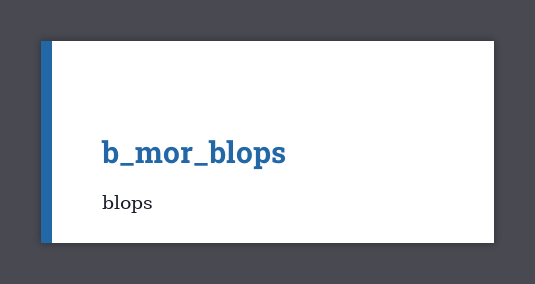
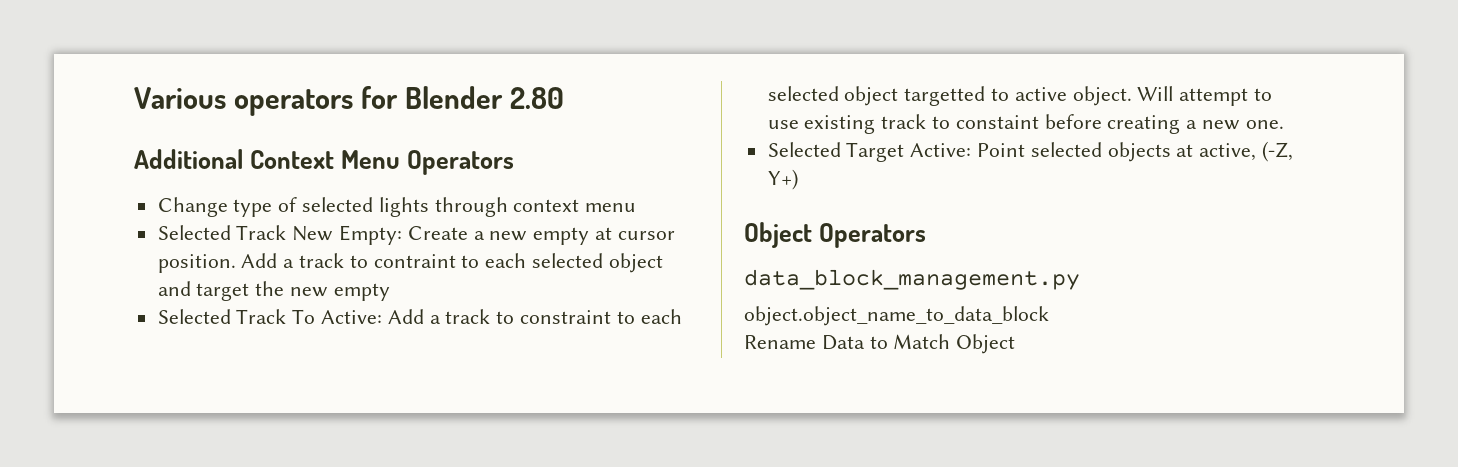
- b_mor_blops
- blops
+ Various operators for Blender 2.80
+ Additional Context Menu Operators
+ Change type of selected lights through context menu
+ Selected Track New Empty: Create a new empty at cursor position. Add a track to contraint to each selected object and target the new empty
+ Selected Track To Active: Add a track to constraint to each selected object targetted to active object. Will attempt to use existing track to constaint before creating a new one.
+ Selected Target Active: Point selected objects at active, (-Z, Y+)
+ Object Operators
+ data_block_management.py
+ object.object_name_to_data_block
+ Rename Data to Match Object

